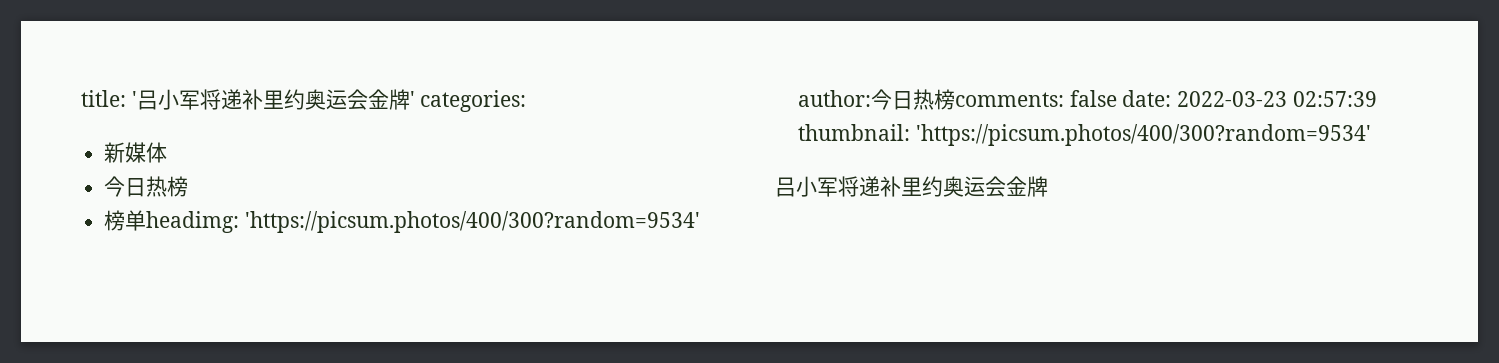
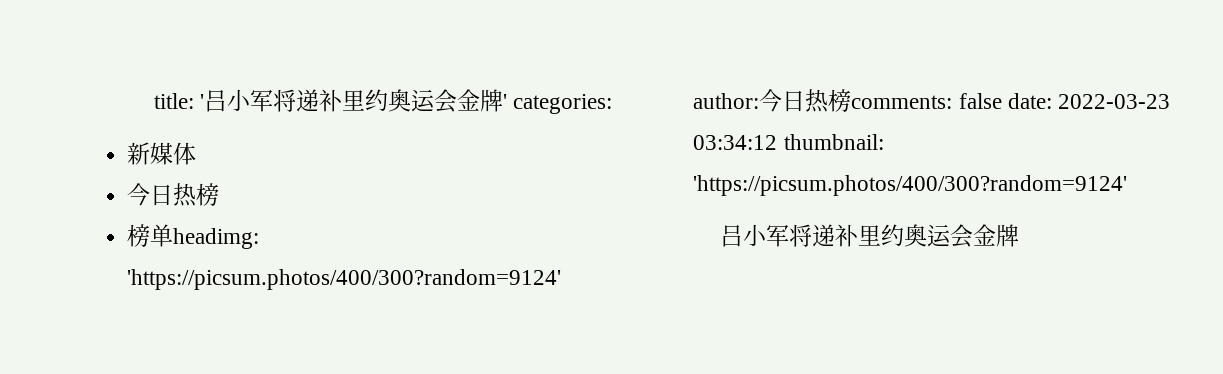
- 榜单headimg: 'https://picsum.photos/400/300?random=9534' author:今日热榜comments: false date: 2022-03-23 02:57:39 thumbnail: 'https://picsum.photos/400/300?random=9534'
+ 榜单headimg: 'https://picsum.photos/400/300?random=9124' author:今日热榜comments: false date: 2022-03-23 03:34:12 thumbnail: 'https://picsum.photos/400/300?random=9124'

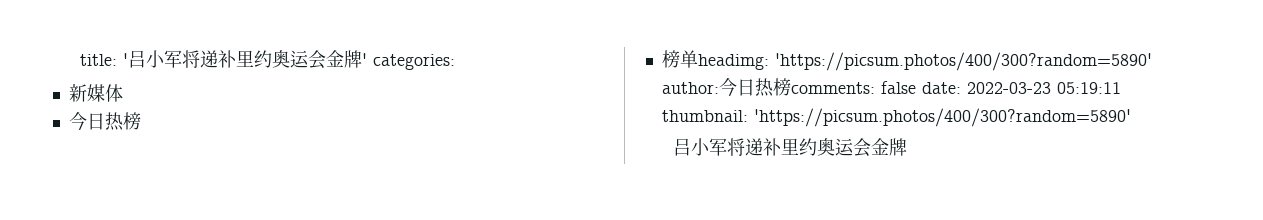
- 榜单headimg: 'https://picsum.photos/400/300?random=9124' author:今日热榜comments: false date: 2022-03-23 03:34:12 thumbnail: 'https://picsum.photos/400/300?random=9124'
+ 榜单headimg: 'https://picsum.photos/400/300?random=5890' author:今日热榜comments: false date: 2022-03-23 05:19:11 thumbnail: 'https://picsum.photos/400/300?random=5890'

